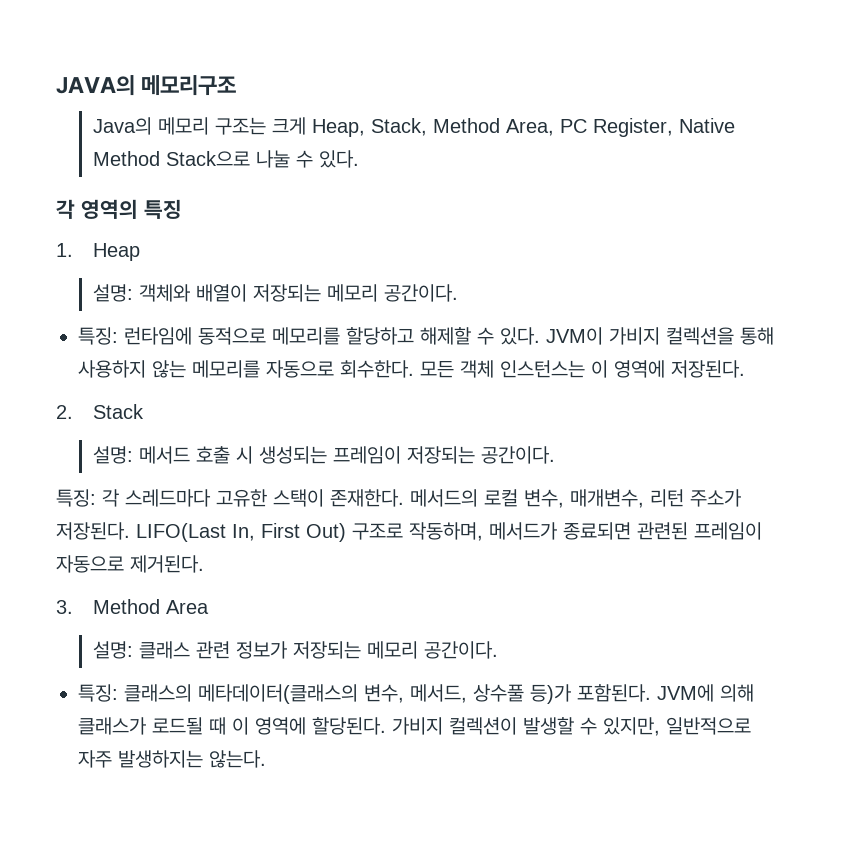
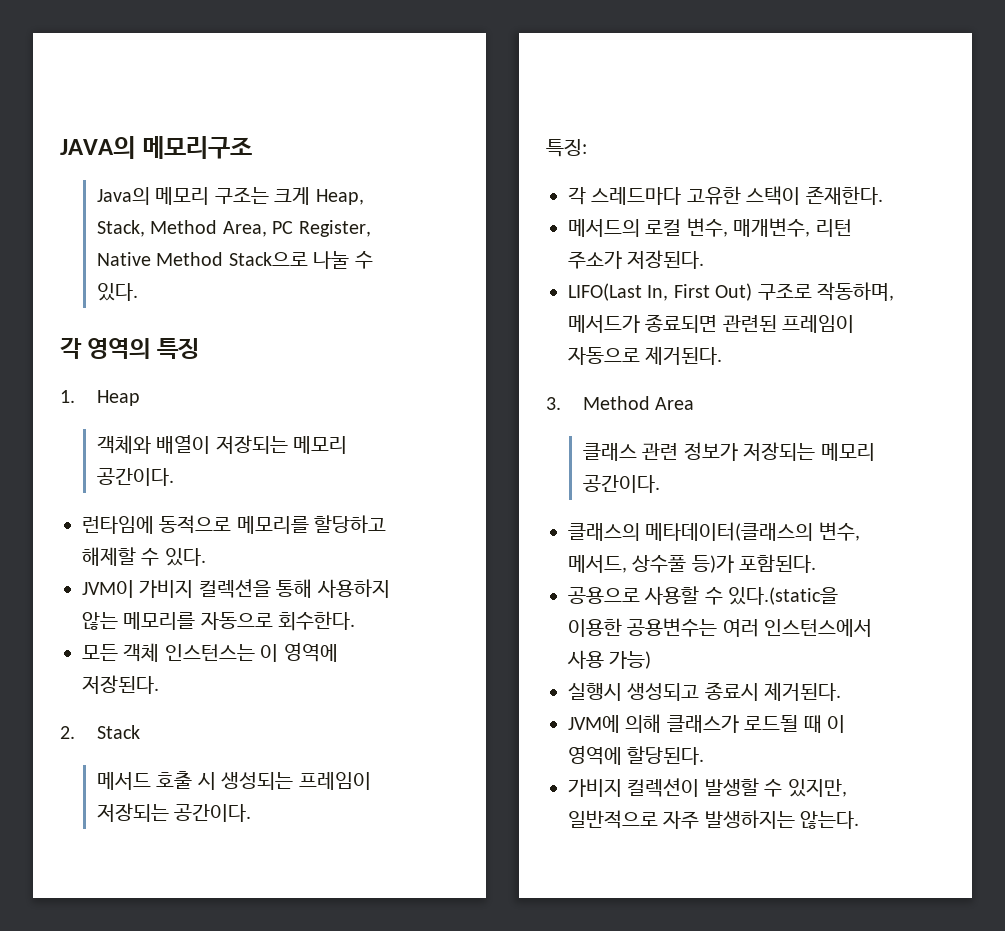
- 설명: 객체와 배열이 저장되는 메모리 공간이다.
+ 객체와 배열이 저장되는 메모리 공간이다.
- 특징: 런타임에 동적으로 메모리를 할당하고 해제할 수 있다. JVM이 가비지 컬렉션을 통해 사용하지 않는 메모리를 자동으로 회수한다. 모든 객체 인스턴스는 이 영역에 저장된다.
+ 런타임에 동적으로 메모리를 할당하고 해제할 수 있다.
+ JVM이 가비지 컬렉션을 통해 사용하지 않는 메모리를 자동으로 회수한다.
+ 모든 객체 인스턴스는 이 영역에 저장된다.
- 설명: 메서드 호출 시 생성되는 프레임이 저장되는 공간이다.
+ 메서드 호출 시 생성되는 프레임이 저장되는 공간이다.
- 특징: 각 스레드마다 고유한 스택이 존재한다. 메서드의 로컬 변수, 매개변수, 리턴 주소가 저장된다. LIFO(Last In, First Out) 구조로 작동하며, 메서드가 종료되면 관련된 프레임이 자동으로 제거된다.
+ 특징:
+ 각 스레드마다 고유한 스택이 존재한다.
+ 메서드의 로컬 변수, 매개변수, 리턴 주소가 저장된다.
+ LIFO(Last In, First Out) 구조로 작동하며, 메서드가 종료되면 관련된 프레임이 자동으로 제거된다.
- 설명: 클래스 관련 정보가 저장되는 메모리 공간이다.
+ 클래스 관련 정보가 저장되는 메모리 공간이다.
- 특징: 클래스의 메타데이터(클래스의 변수, 메서드, 상수풀 등)가 포함된다. JVM에 의해 클래스가 로드될 때 이 영역에 할당된다. 가비지 컬렉션이 발생할 수 있지만, 일반적으로 자주 발생하지는 않는다.
+ 클래스의 메타데이터(클래스의 변수, 메서드, 상수풀 등)가 포함된다.
+ 공용으로 사용할 수 있다.(static을 이용한 공용변수는 여러 인스턴스에서 사용 가능)
+ 실행시 생성되고 종료시 제거된다.
+ JVM에 의해 클래스가 로드될 때 이 영역에 할당된다.
+ 가비지 컬렉션이 발생할 수 있지만, 일반적으로 자주 발생하지는 않는다.

